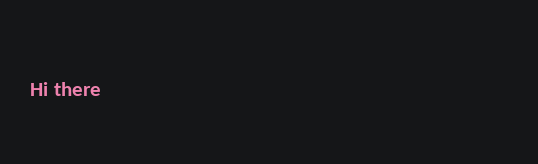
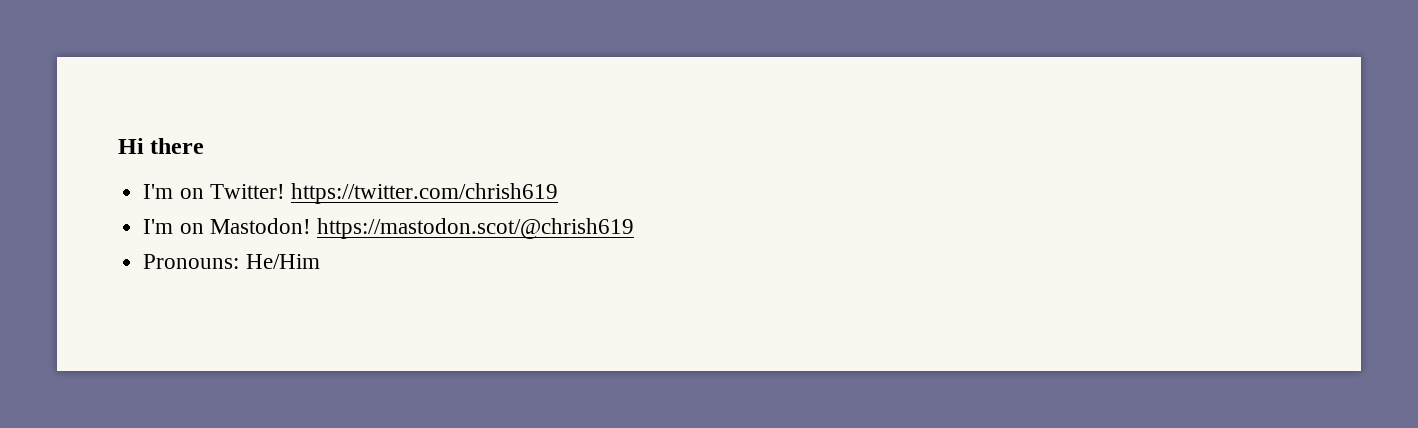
+ I'm on Twitter! https://twitter.com/chrish619
+ I'm on Mastodon! https://mastodon.scot/@chrish619
+ Pronouns: He/Him

